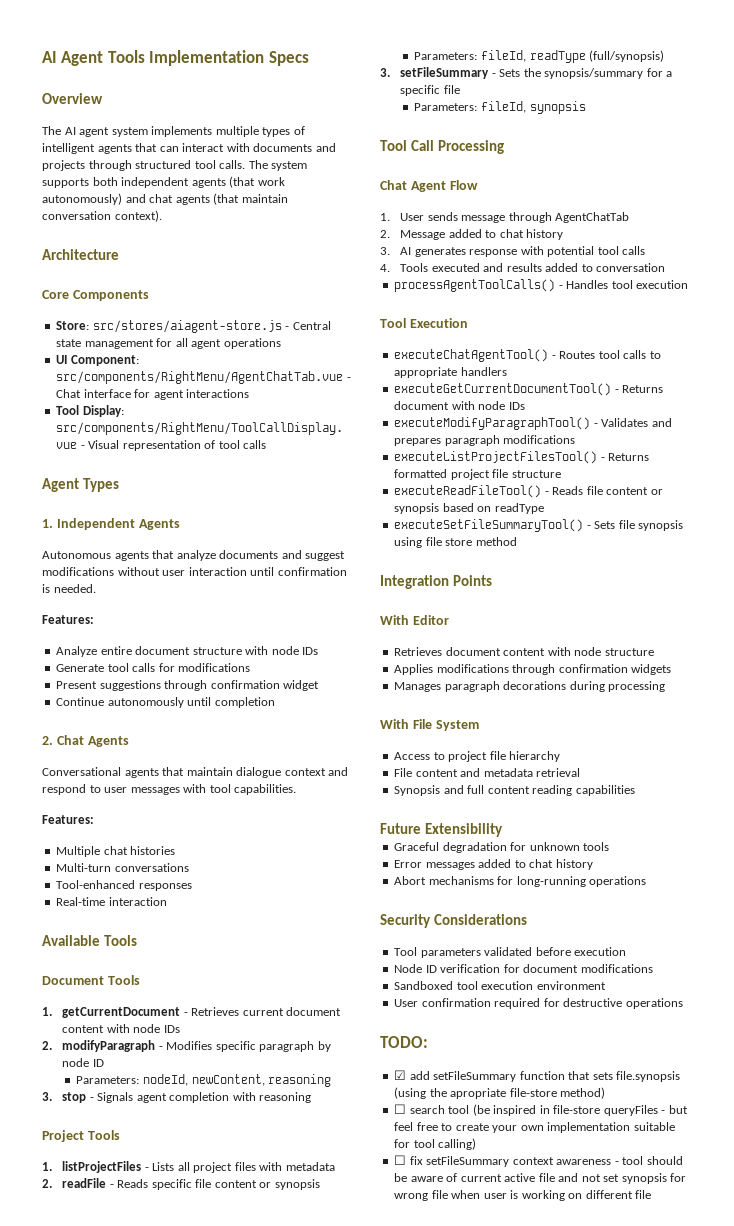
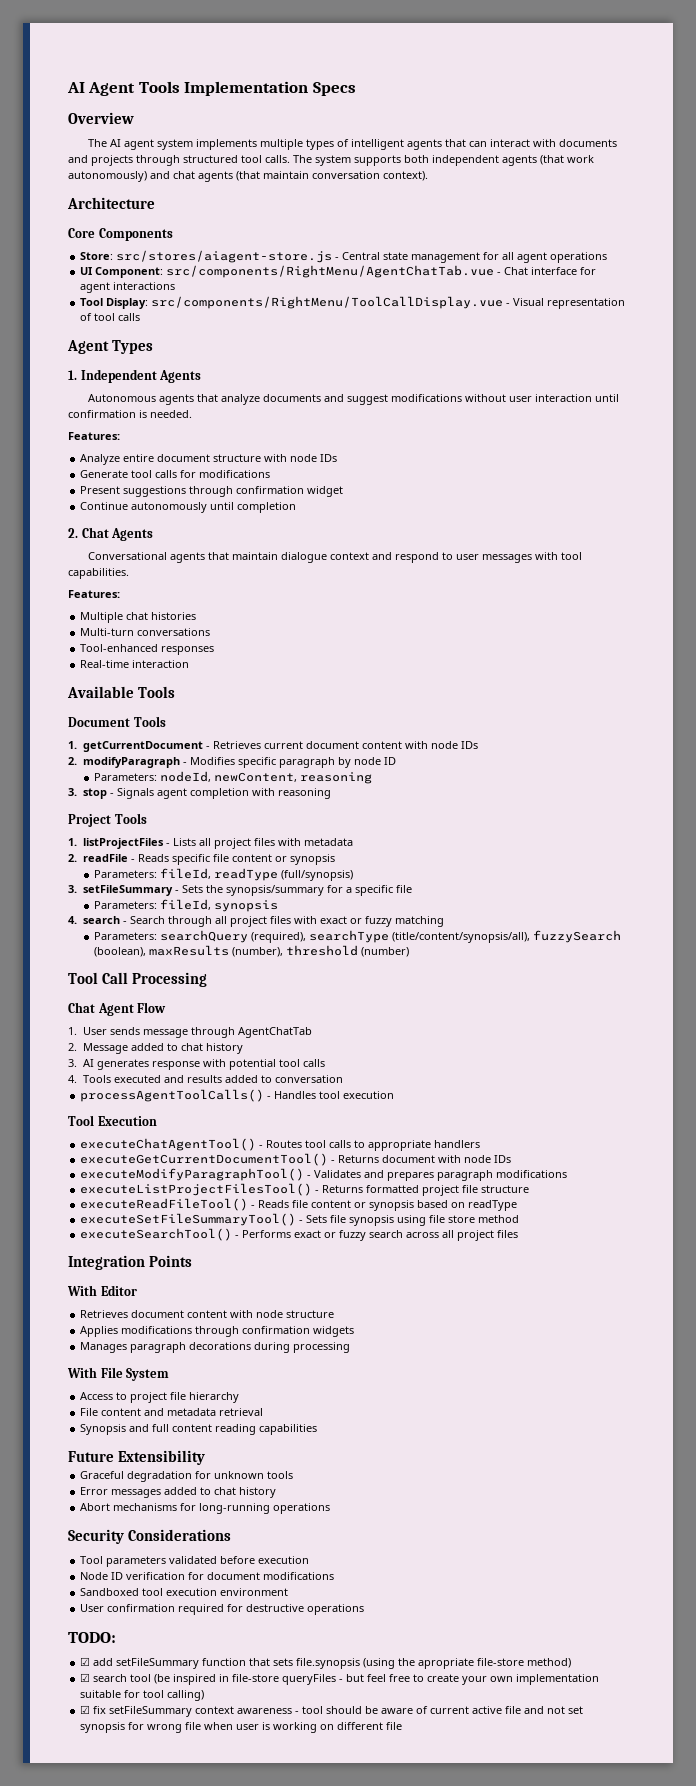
+ 4. search - Search through all project files with exact or fuzzy matching
+ Parameters: searchQuery (required), searchType (title/content/synopsis/all), fuzzySearch (boolean), maxResults (number), threshold (number)
+ executeSearchTool() - Performs exact or fuzzy search across all project files
- ☐ search tool (be inspired in file-store queryFiles - but feel free to create your own implementation suitable for tool calling)
+ ☑ search tool (be inspired in file-store queryFiles - but feel free to create your own implementation suitable for tool calling)
- ☐ fix setFileSummary context awareness - tool should be aware of current active file and not set synopsis for wrong file when user is working on different file
+ ☑ fix setFileSummary context awareness - tool should be aware of current active file and not set synopsis for wrong file when user is working on different file

